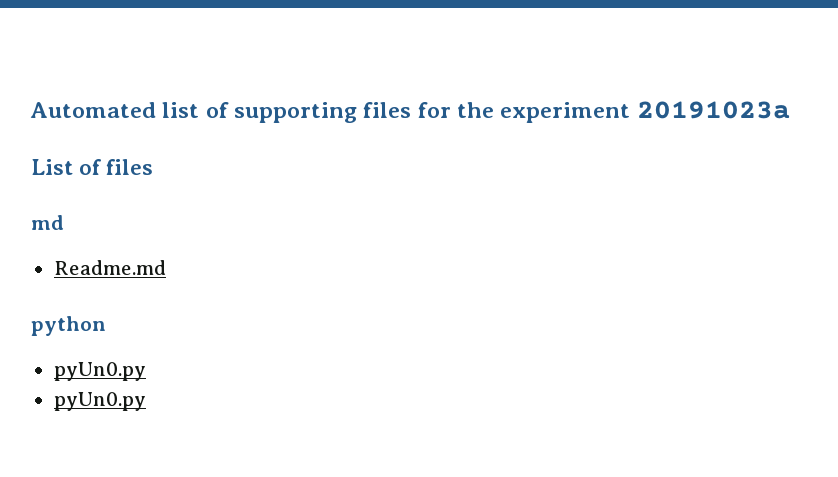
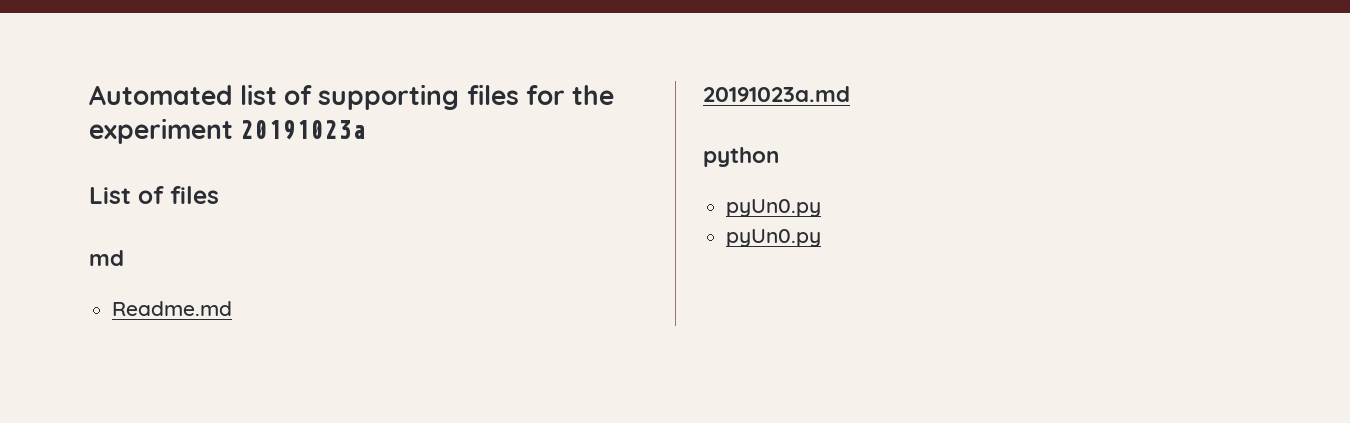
+ 20191023a.md

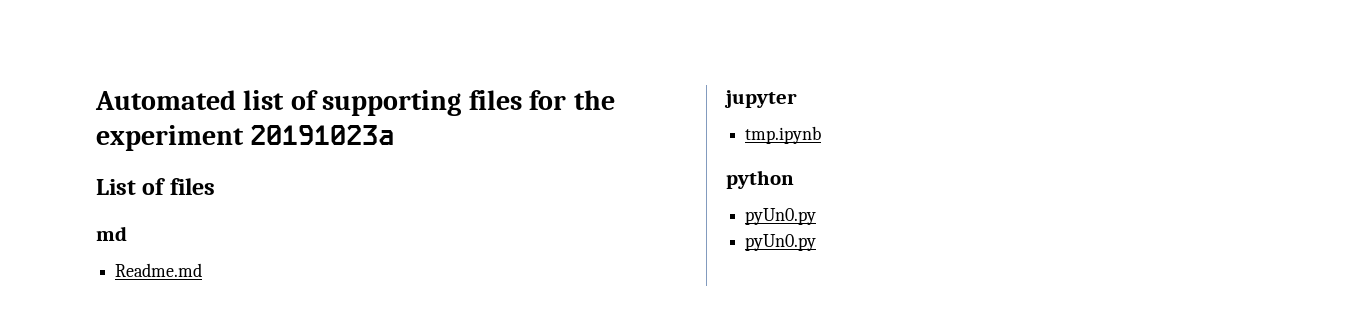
- 20191023a.md
+ jupyter
+ tmp.ipynb

